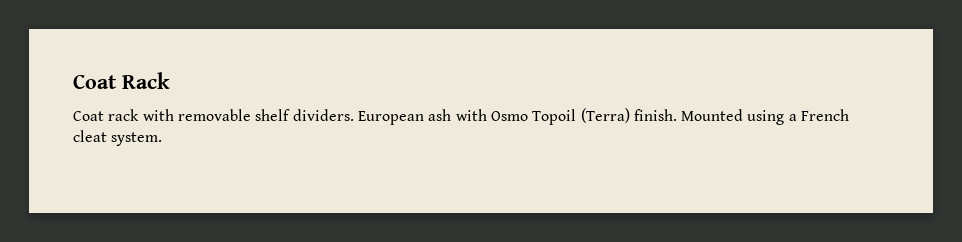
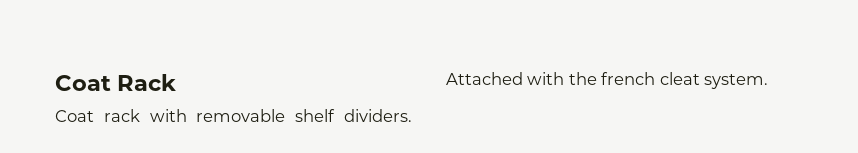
- European ash with Osmo Topoil (Terra) finish. Mounted using a French cleat system.
+ Attached with the french cleat system.

